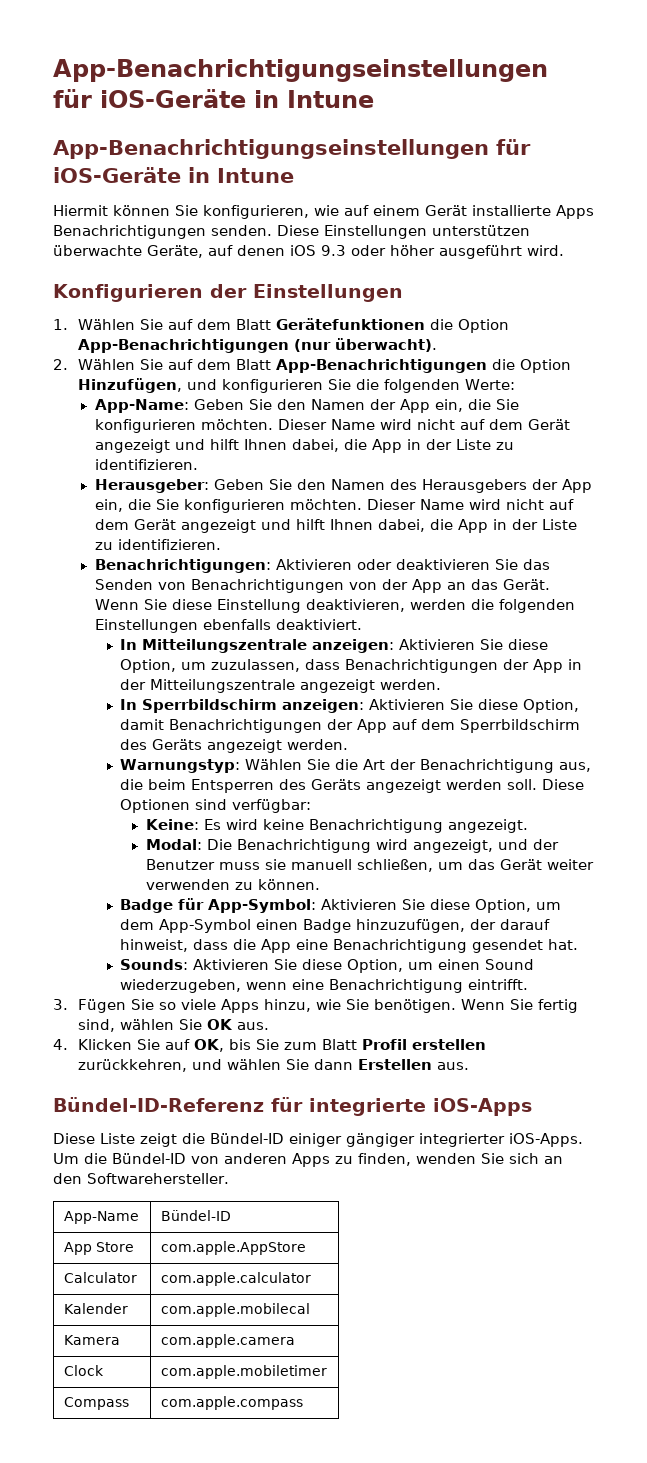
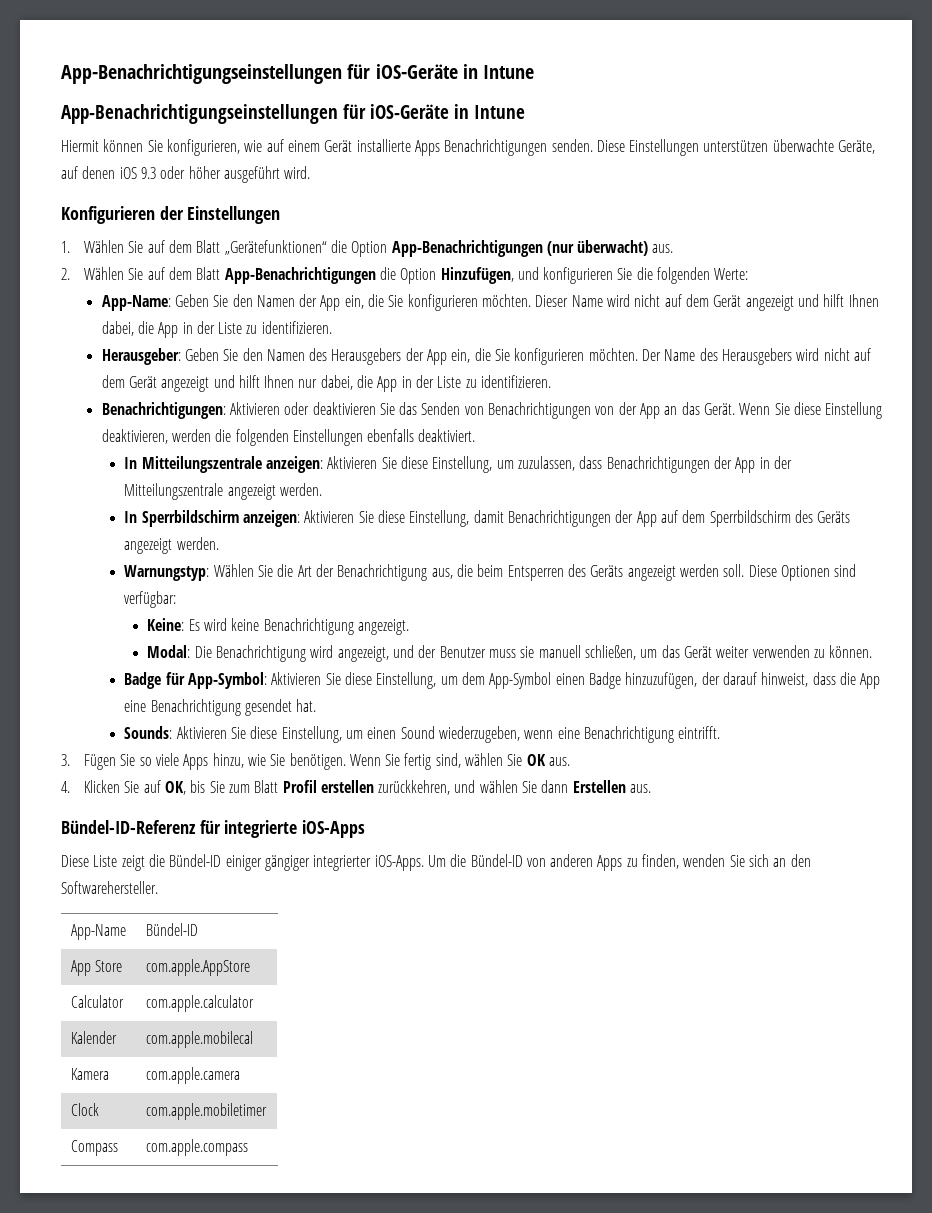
- 1. Wählen Sie auf dem Blatt Gerätefunktionen die Option App-Benachrichtigungen (nur überwacht).
+ 1. Wählen Sie auf dem Blatt „Gerätefunktionen“ die Option App-Benachrichtigungen (nur überwacht) aus.
- Herausgeber: Geben Sie den Namen des Herausgebers der App ein, die Sie konfigurieren möchten. Dieser Name wird nicht auf dem Gerät angezeigt und hilft Ihnen dabei, die App in der Liste zu identifizieren.
+ Herausgeber: Geben Sie den Namen des Herausgebers der App ein, die Sie konfigurieren möchten. Der Name des Herausgebers wird nicht auf dem Gerät angezeigt und hilft Ihnen nur dabei, die App in der Liste zu identifizieren.
- In Mitteilungszentrale anzeigen: Aktivieren Sie diese Option, um zuzulassen, dass Benachrichtigungen der App in der Mitteilungszentrale angezeigt werden.
+ In Mitteilungszentrale anzeigen: Aktivieren Sie diese Einstellung, um zuzulassen, dass Benachrichtigungen der App in der Mitteilungszentrale angezeigt werden.
- In Sperrbildschirm anzeigen: Aktivieren Sie diese Option, damit Benachrichtigungen der App auf dem Sperrbildschirm des Geräts angezeigt werden.
+ In Sperrbildschirm anzeigen: Aktivieren Sie diese Einstellung, damit Benachrichtigungen der App auf dem Sperrbildschirm des Geräts angezeigt werden.
- Badge für App-Symbol: Aktivieren Sie diese Option, um dem App-Symbol einen Badge hinzuzufügen, der darauf hinweist, dass die App eine Benachrichtigung gesendet hat.
+ Badge für App-Symbol: Aktivieren Sie diese Einstellung, um dem App-Symbol einen Badge hinzuzufügen, der darauf hinweist, dass die App eine Benachrichtigung gesendet hat.
- Sounds: Aktivieren Sie diese Option, um einen Sound wiederzugeben, wenn eine Benachrichtigung eintrifft.
+ Sounds: Aktivieren Sie diese Einstellung, um einen Sound wiederzugeben, wenn eine Benachrichtigung eintrifft.

